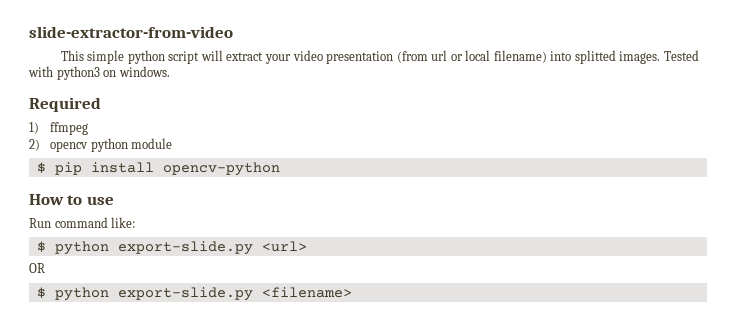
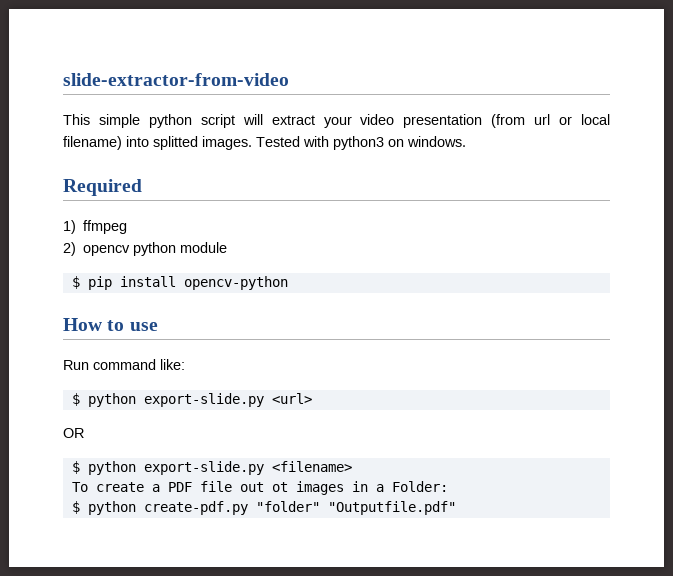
+ To create a PDF file out ot images in a Folder:
+ $ python create-pdf.py "folder" "Outputfile.pdf"

